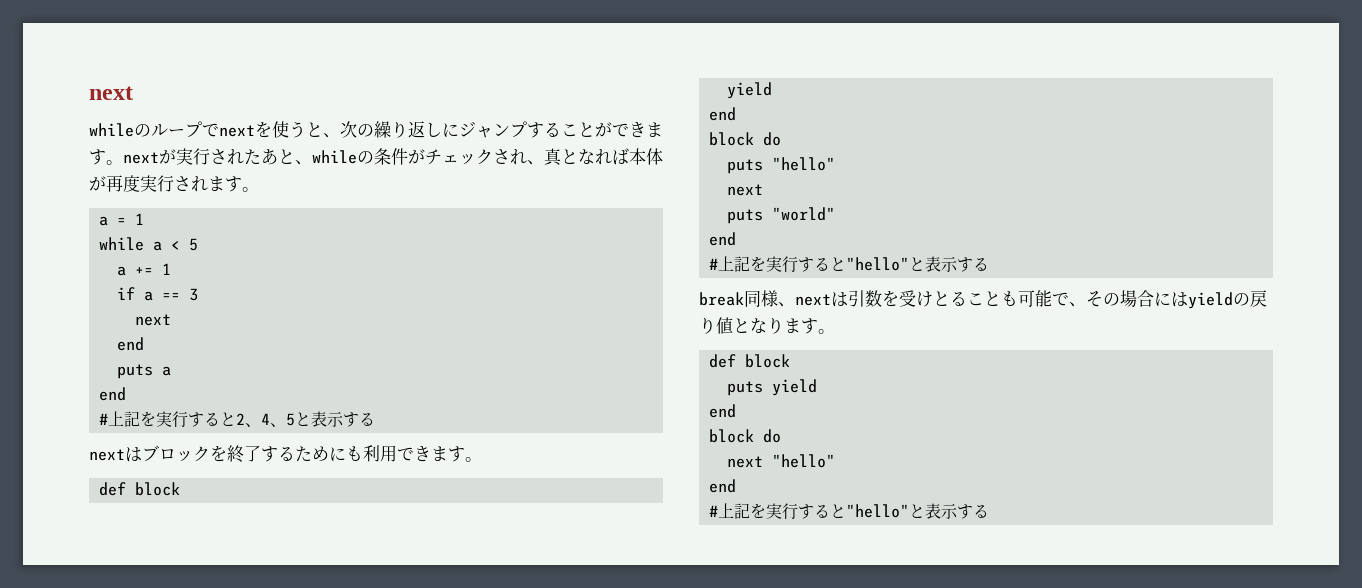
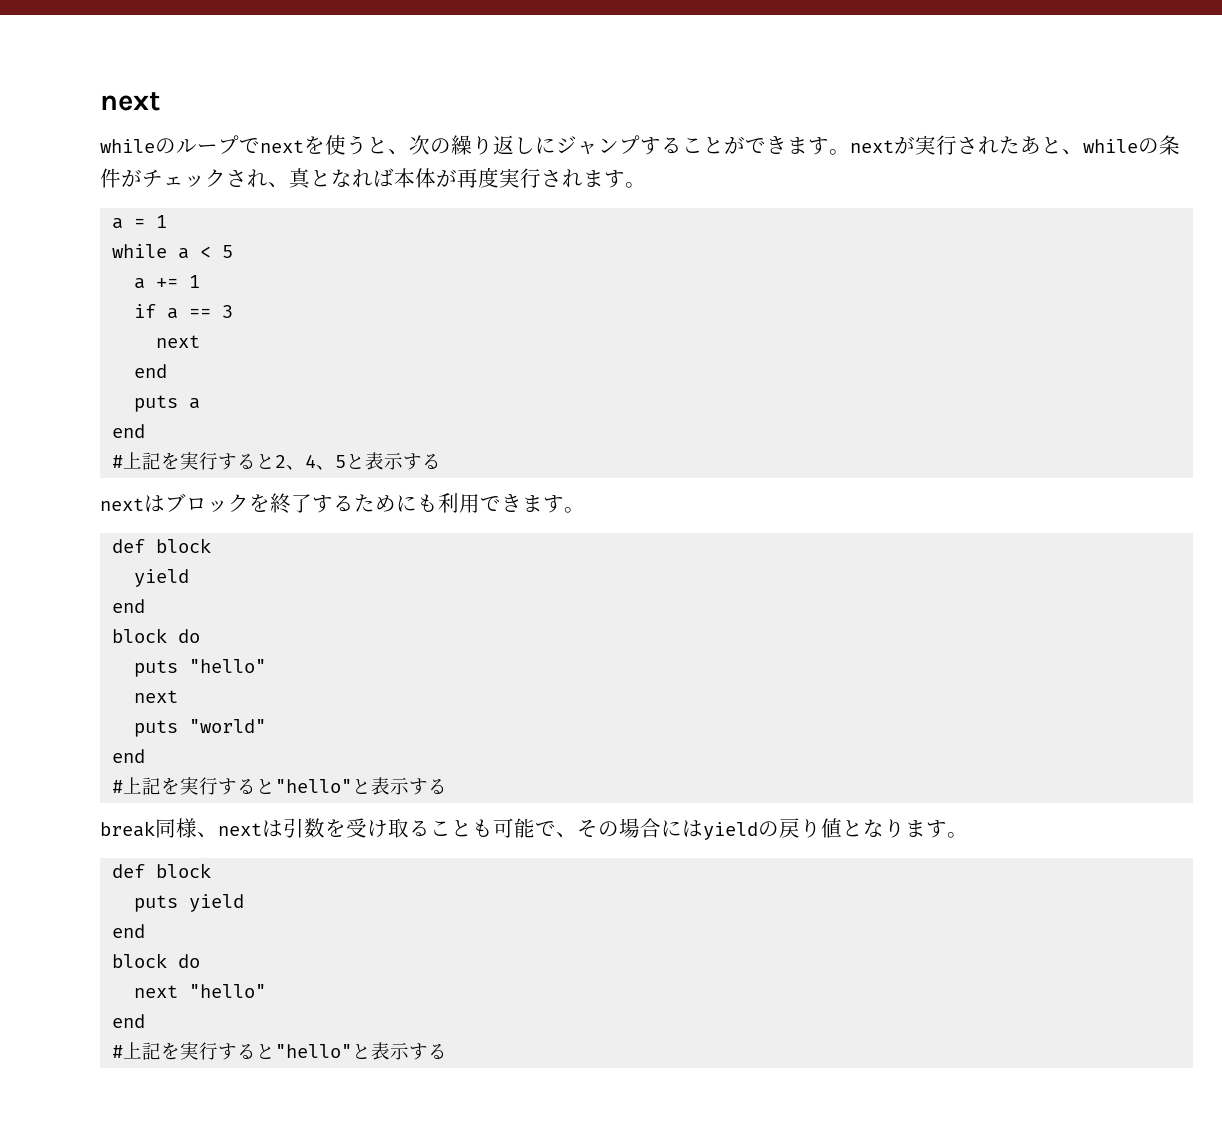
- break同様、nextは引数を受けとることも可能で、その場合にはyieldの戻り値となります。
+ break同様、nextは引数を受け取ることも可能で、その場合にはyieldの戻り値となります。

